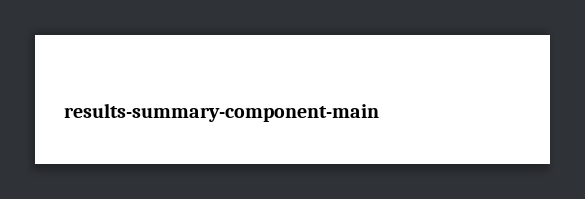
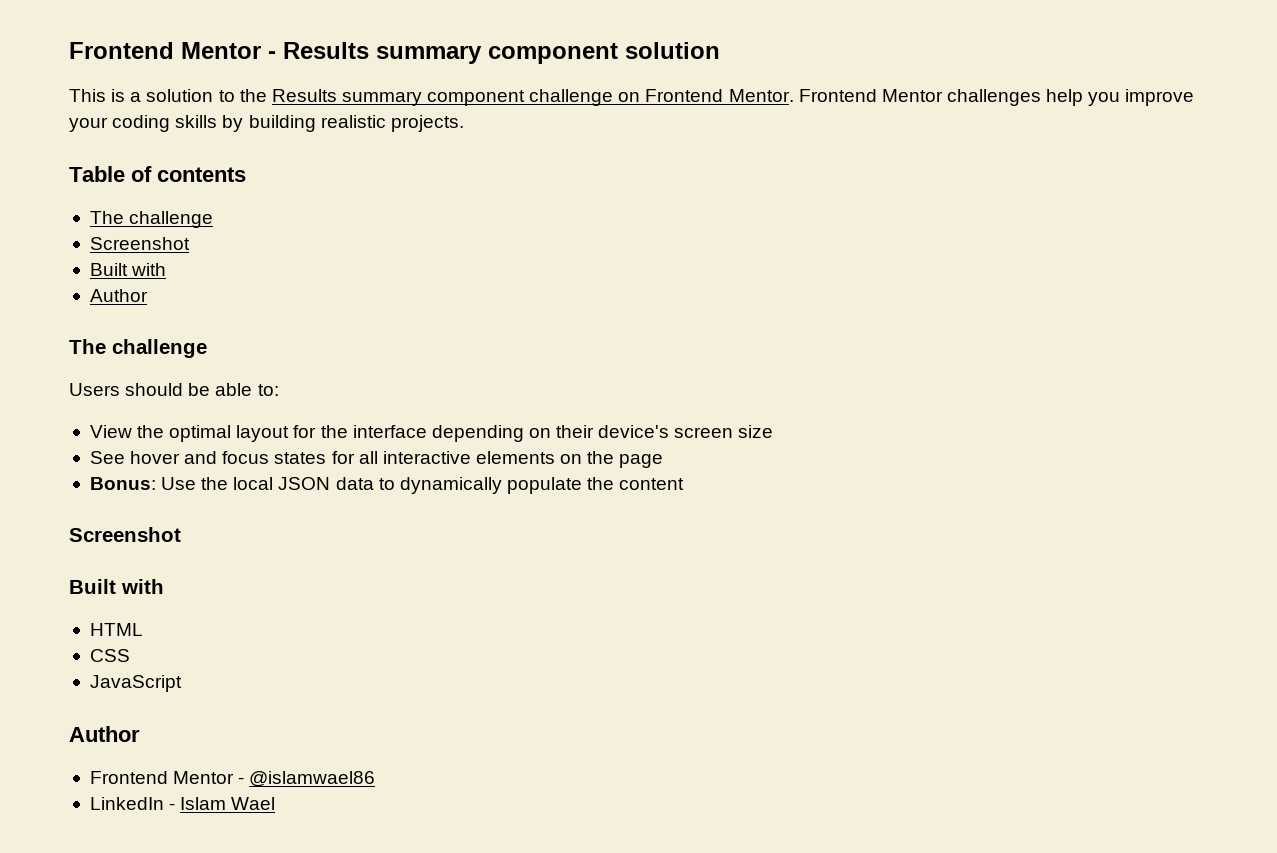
- results-summary-component-main
+ Frontend Mentor - Results summary component solution
+ This is a solution to the Results summary component challenge on Frontend Mentor. Frontend Mentor challenges help you improve your coding skills by building realistic projects.
+ Table of contents
+ The challenge
+ Screenshot
+ Built with
+ Author
+ The challenge
+ Users should be able to:
+ View the optimal layout for the interface depending on their device's screen size
+ See hover and focus states for all interactive elements on the page
+ Bonus: Use the local JSON data to dynamically populate the content
+ Screenshot
+ Built with
+ HTML
+ CSS
+ JavaScript
+ Author
+ Frontend Mentor - @islamwael86
+ LinkedIn - Islam Wael

